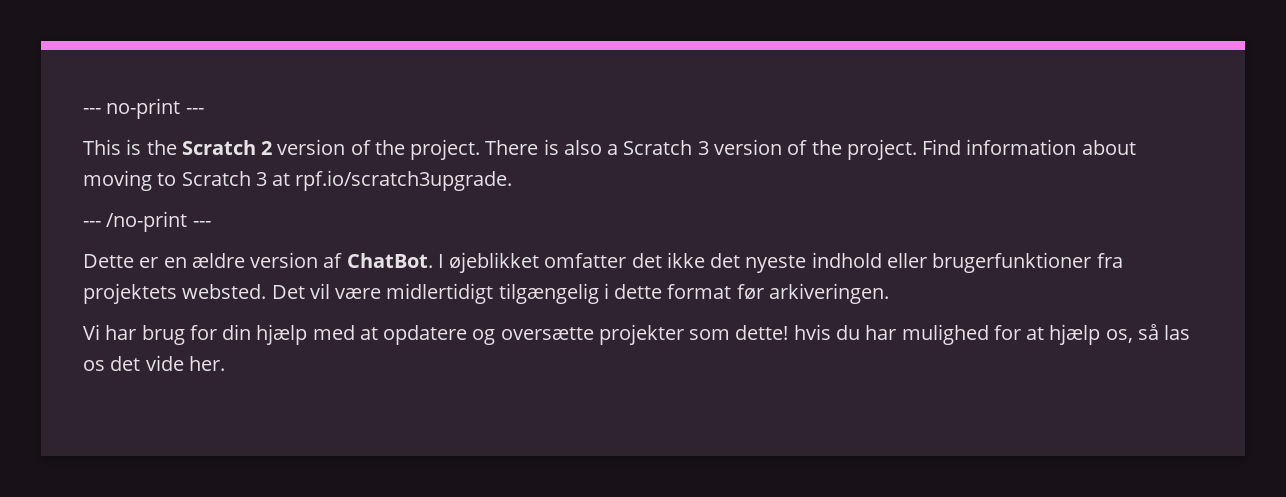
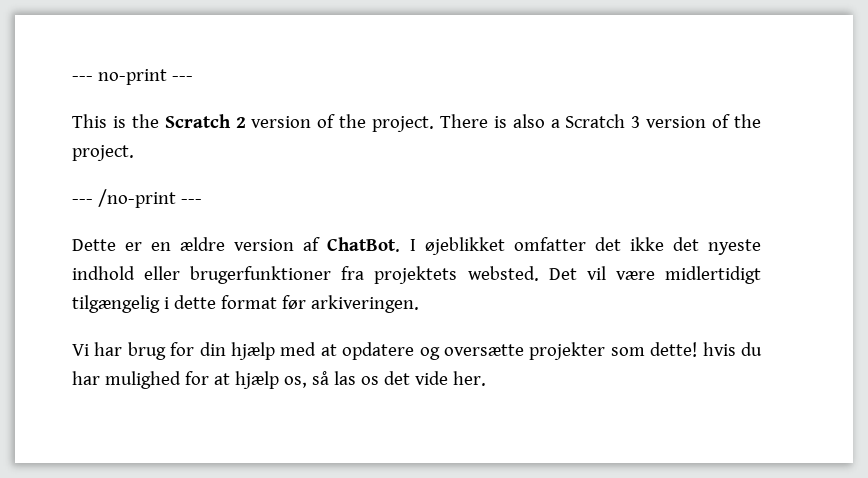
- Find information about moving to Scratch 3 at rpf.io/scratch3upgrade.

